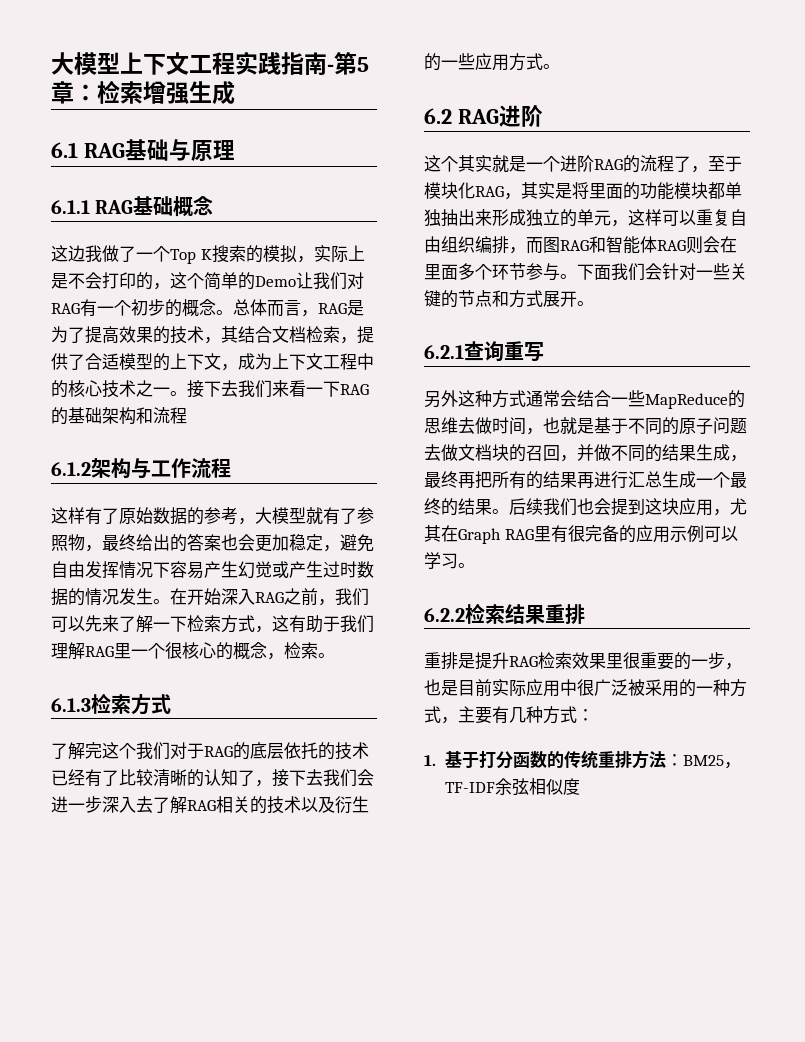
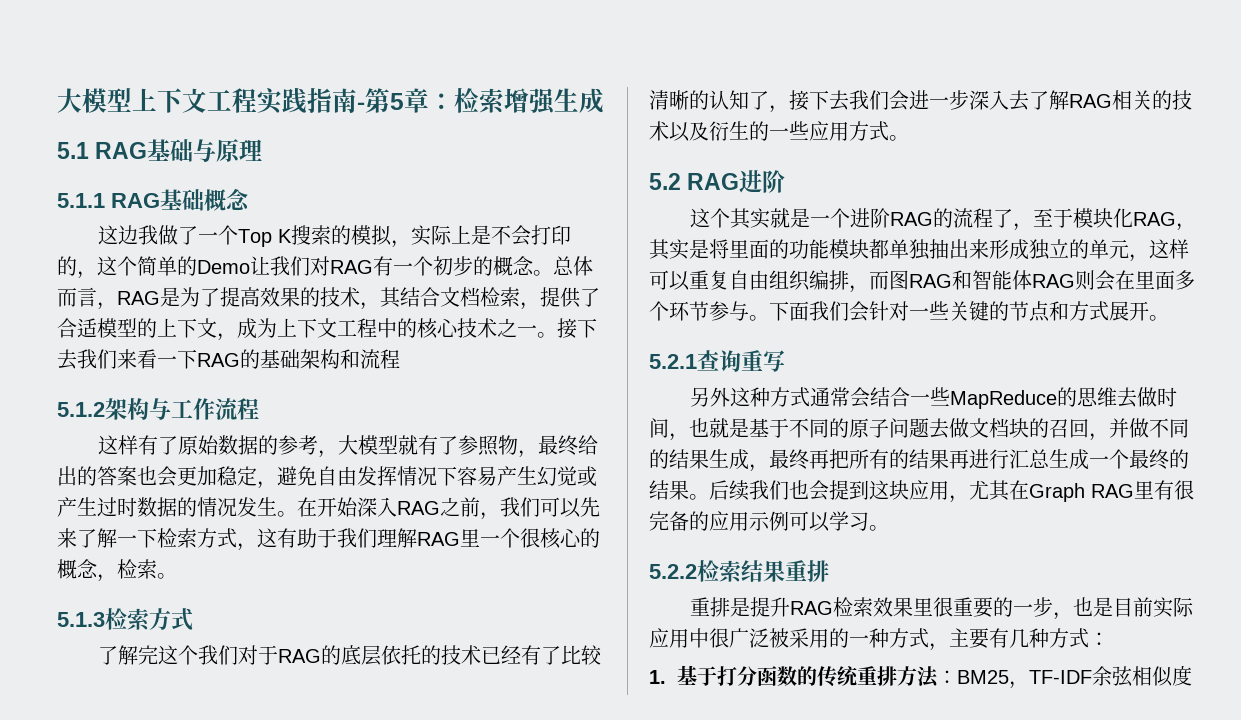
- 6.1 RAG基础与原理
+ 5.1 RAG基础与原理
- 6.1.1 RAG基础概念
+ 5.1.1 RAG基础概念
- 6.1.2架构与工作流程
+ 5.1.2架构与工作流程
- 6.1.3检索方式
+ 5.1.3检索方式
- 6.2 RAG进阶
+ 5.2 RAG进阶
- 6.2.1查询重写
+ 5.2.1查询重写
- 6.2.2检索结果重排
+ 5.2.2检索结果重排

